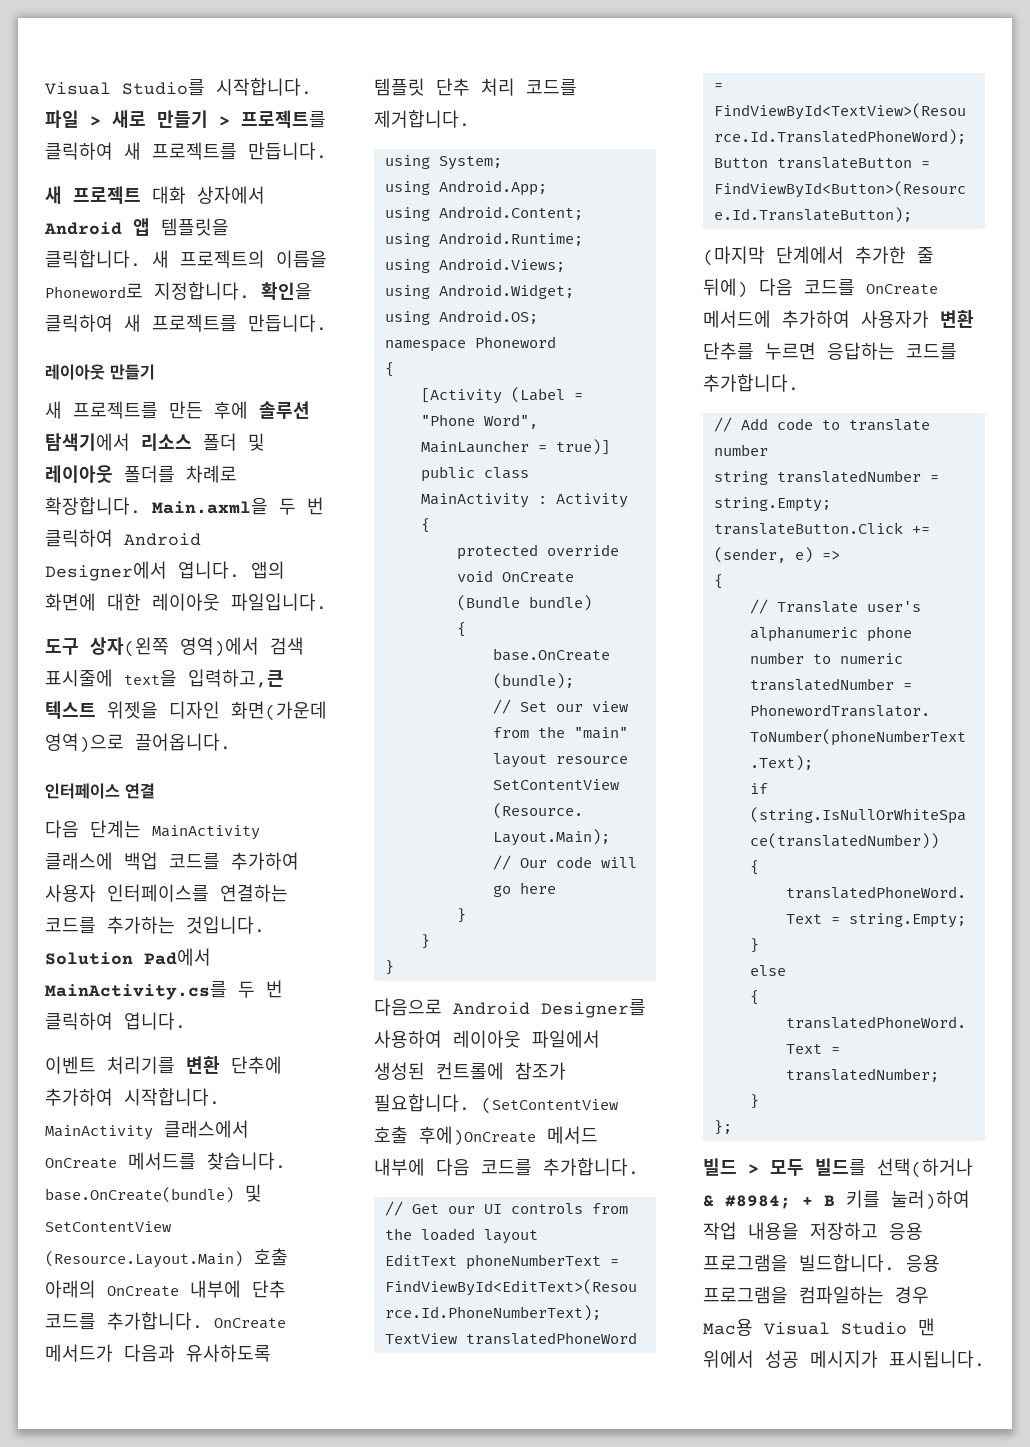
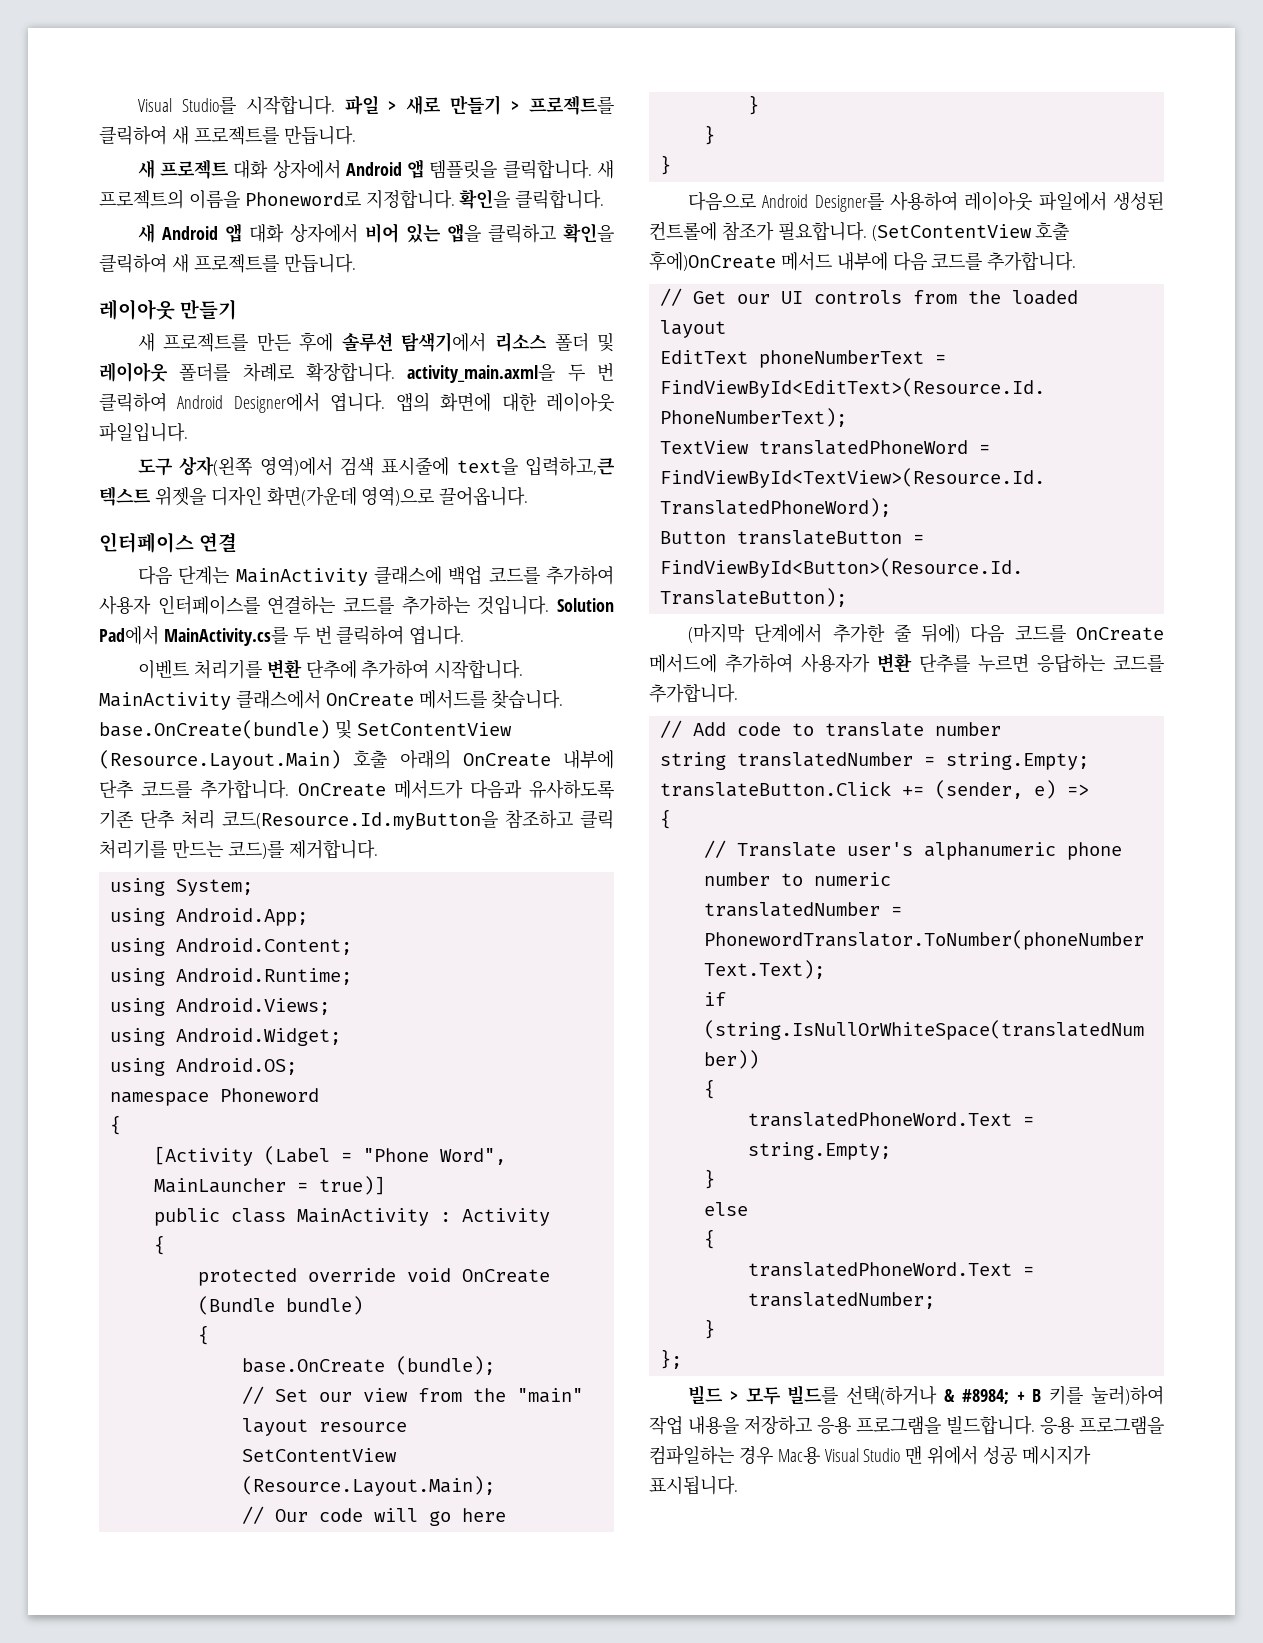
- 확인을 클릭하여 새 프로젝트를 만듭니다.
+ 확인을 클릭합니다.
+ 새 Android 앱 대화 상자에서 비어 있는 앱을 클릭하고 확인을 클릭하여 새 프로젝트를 만듭니다.
- 새 프로젝트를 만든 후에 솔루션 탐색기에서 리소스 폴더 및 레이아웃 폴더를 차례로 확장합니다. Main.axml을 두 번 클릭하여 Android Designer에서 엽니다.
+ 새 프로젝트를 만든 후에 솔루션 탐색기에서 리소스 폴더 및 레이아웃 폴더를 차례로 확장합니다. activity_main.axml을 두 번 클릭하여 Android Designer에서 엽니다.
- OnCreate 메서드가 다음과 유사하도록 템플릿 단추 처리 코드를 제거합니다.
+ OnCreate 메서드가 다음과 유사하도록 기존 단추 처리 코드(Resource.Id.myButton을 참조하고 클릭 처리기를 만드는 코드)를 제거합니다.

